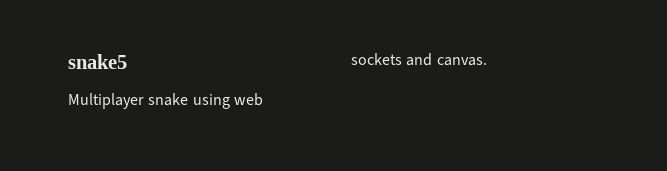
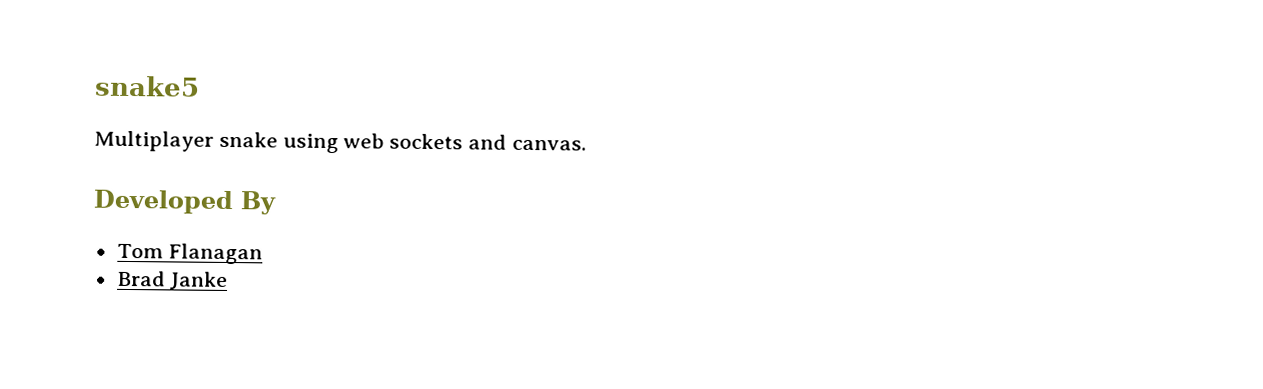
+ Developed By
+ Tom Flanagan
+ Brad Janke

